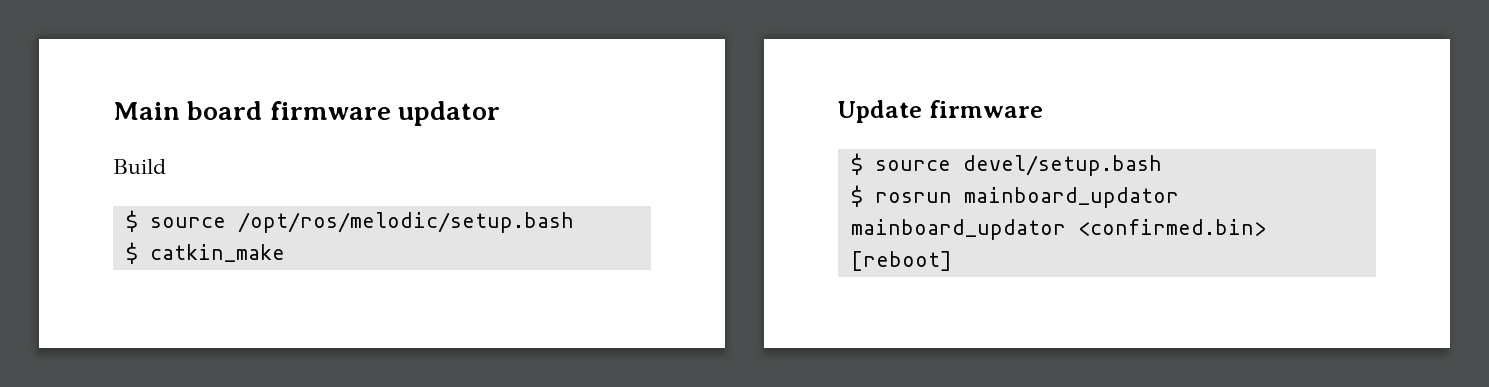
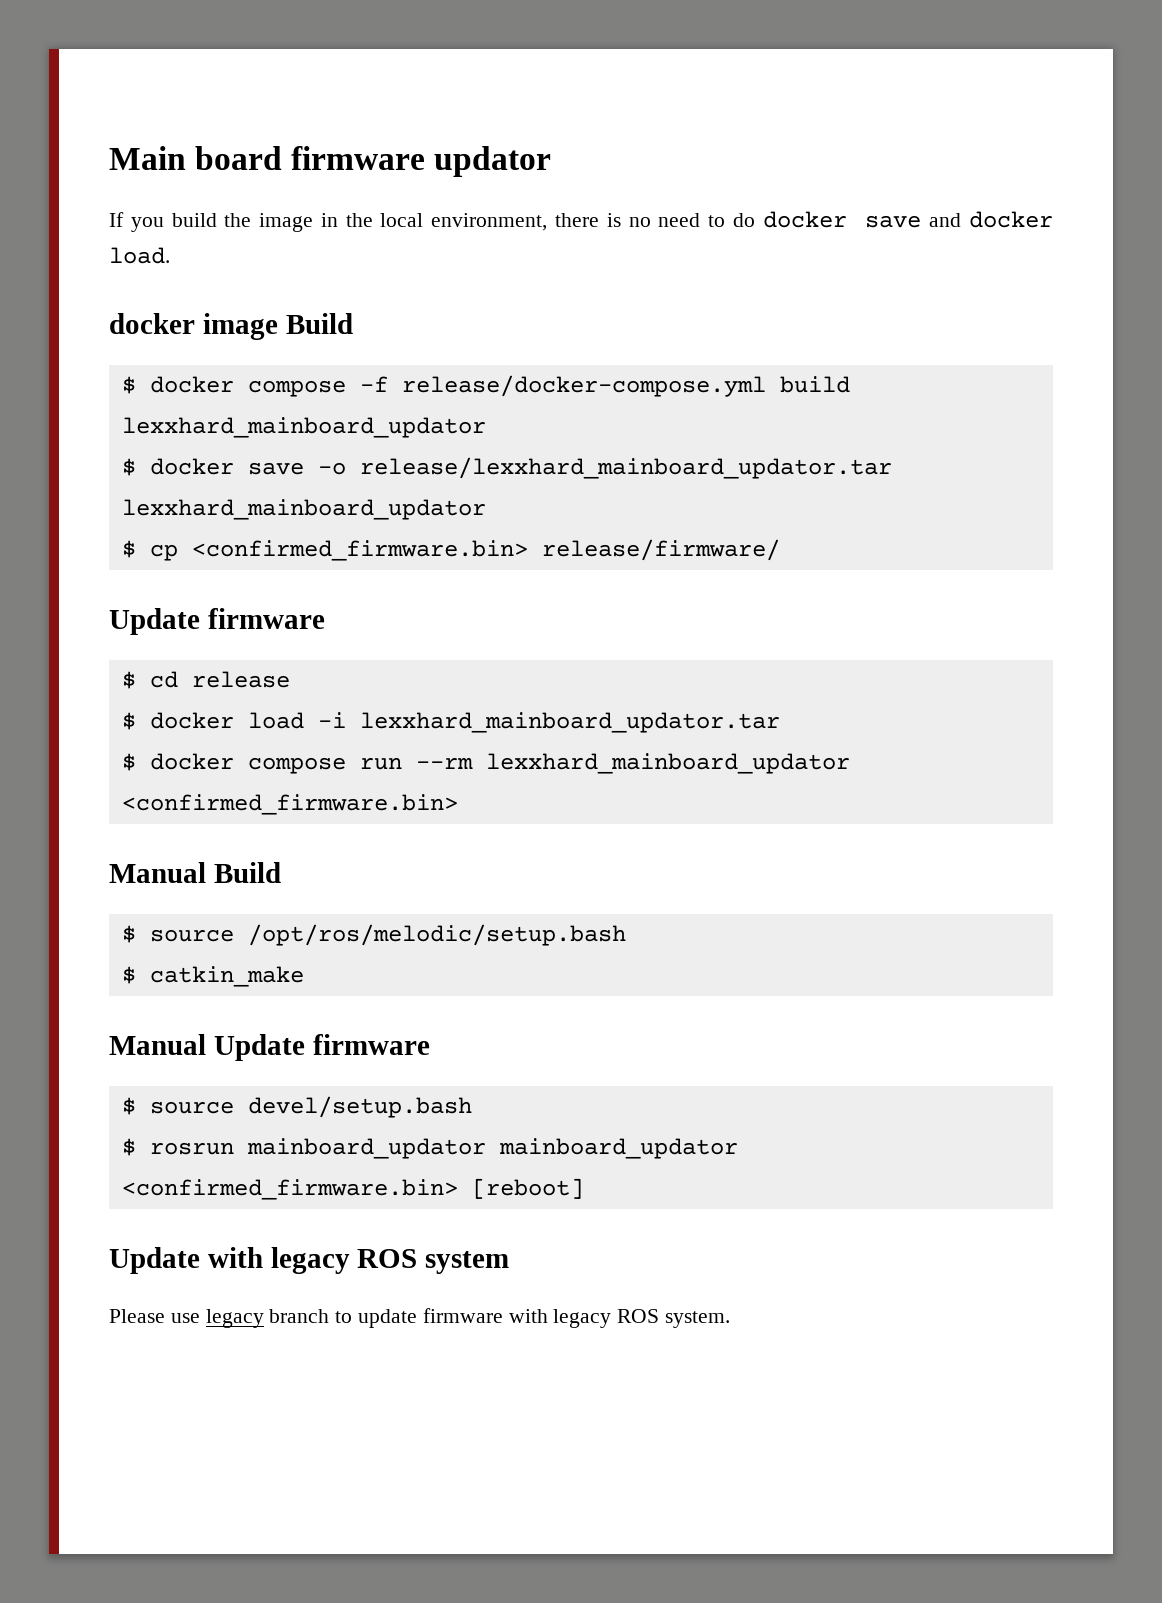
- Build
+ If you build the image in the local environment, there is no need to do docker save and docker load.
+ docker image Build
+ $ docker compose -f release/docker-compose.yml build lexxhard_mainboard_updator
+ $ docker save -o release/lexxhard_mainboard_updator.tar lexxhard_mainboard_updator
+ $ cp <confirmed_firmware.bin> release/firmware/
+ Update firmware
+ $ cd release
+ $ docker load -i lexxhard_mainboard_updator.tar
+ $ docker compose run --rm lexxhard_mainboard_updator <confirmed_firmware.bin>
+ Manual Build
- Update firmware
+ Manual Update firmware
- $ rosrun mainboard_updator mainboard_updator <confirmed.bin> [reboot]
+ $ rosrun mainboard_updator mainboard_updator <confirmed_firmware.bin> [reboot]
+ Update with legacy ROS system
+ Please use legacy branch to update firmware with legacy ROS system.

